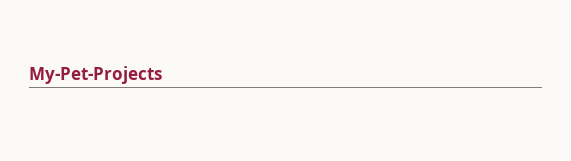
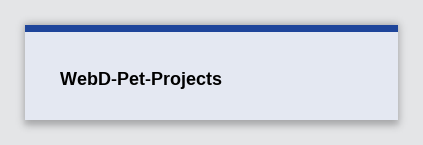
- My-Pet-Projects
+ WebD-Pet-Projects

